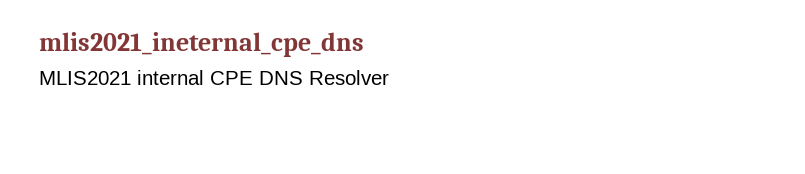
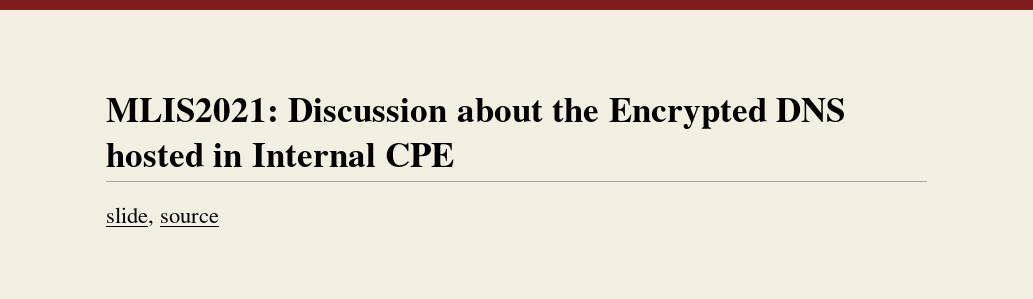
- mlis2021_ineternal_cpe_dns
- MLIS2021 internal CPE DNS Resolver
+ MLIS2021: Discussion about the Encrypted DNS hosted in Internal CPE
+ slide, source

